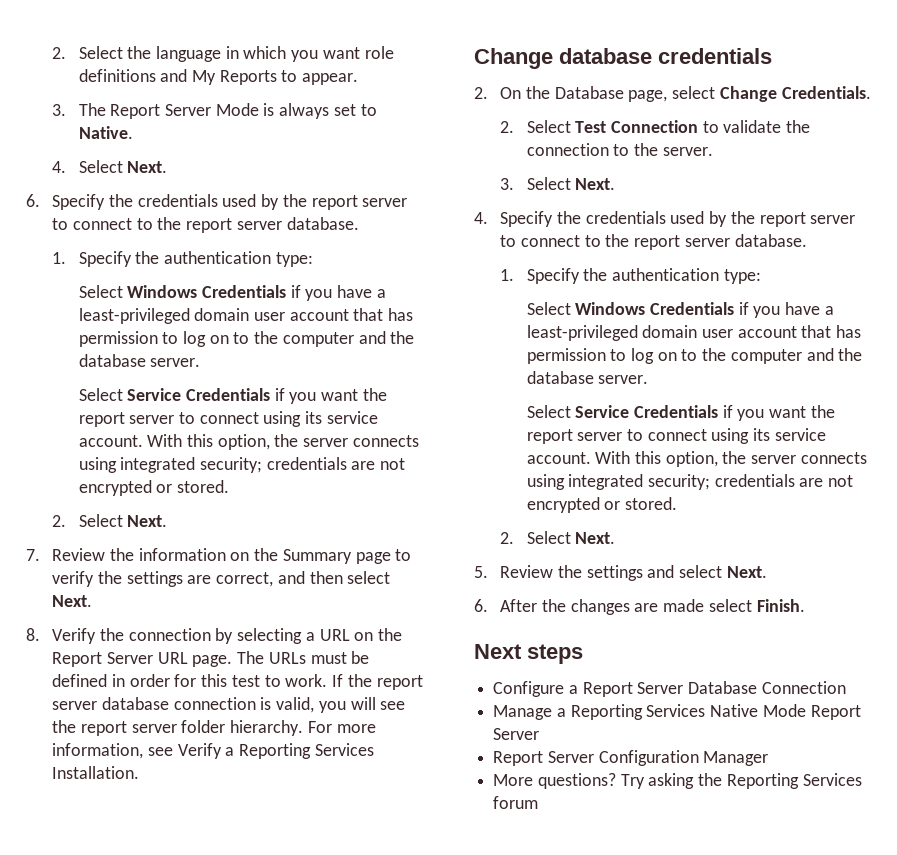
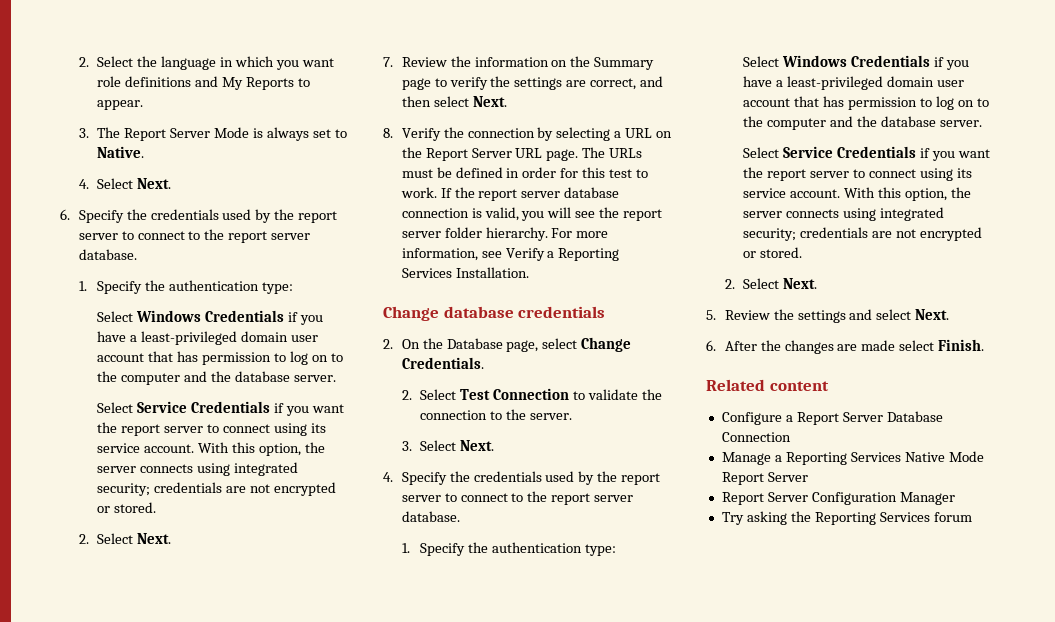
- Next steps
+ Related content
- More questions?

